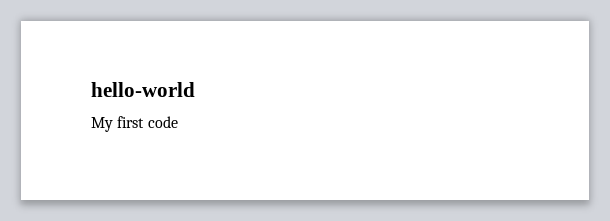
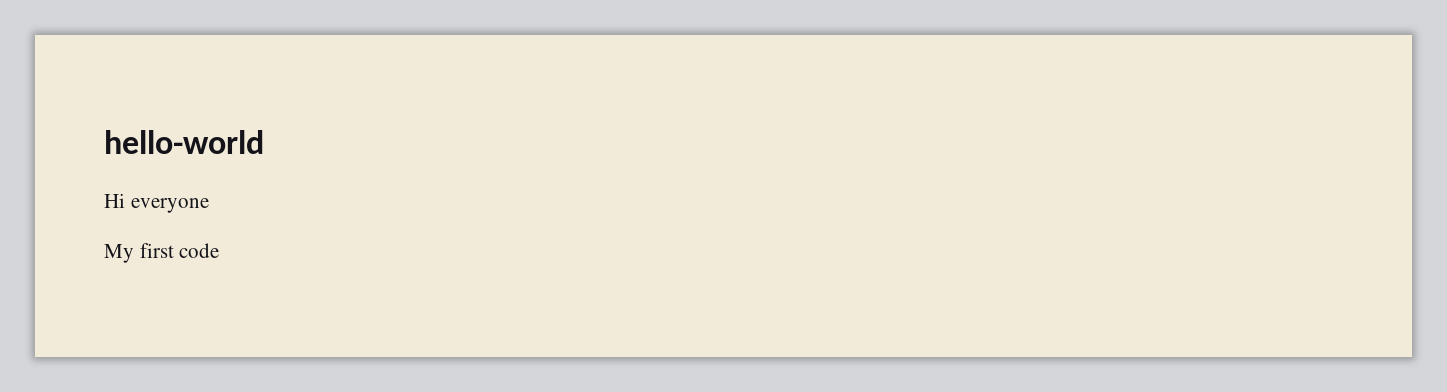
+ Hi everyone

